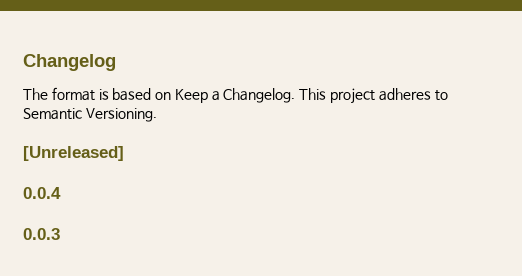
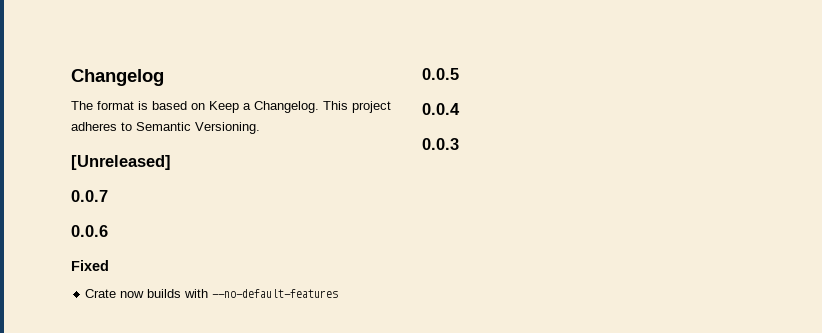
+ 0.0.7
+ 0.0.6
+ Fixed
+ Crate now builds with --no-default-features
+ 0.0.5

